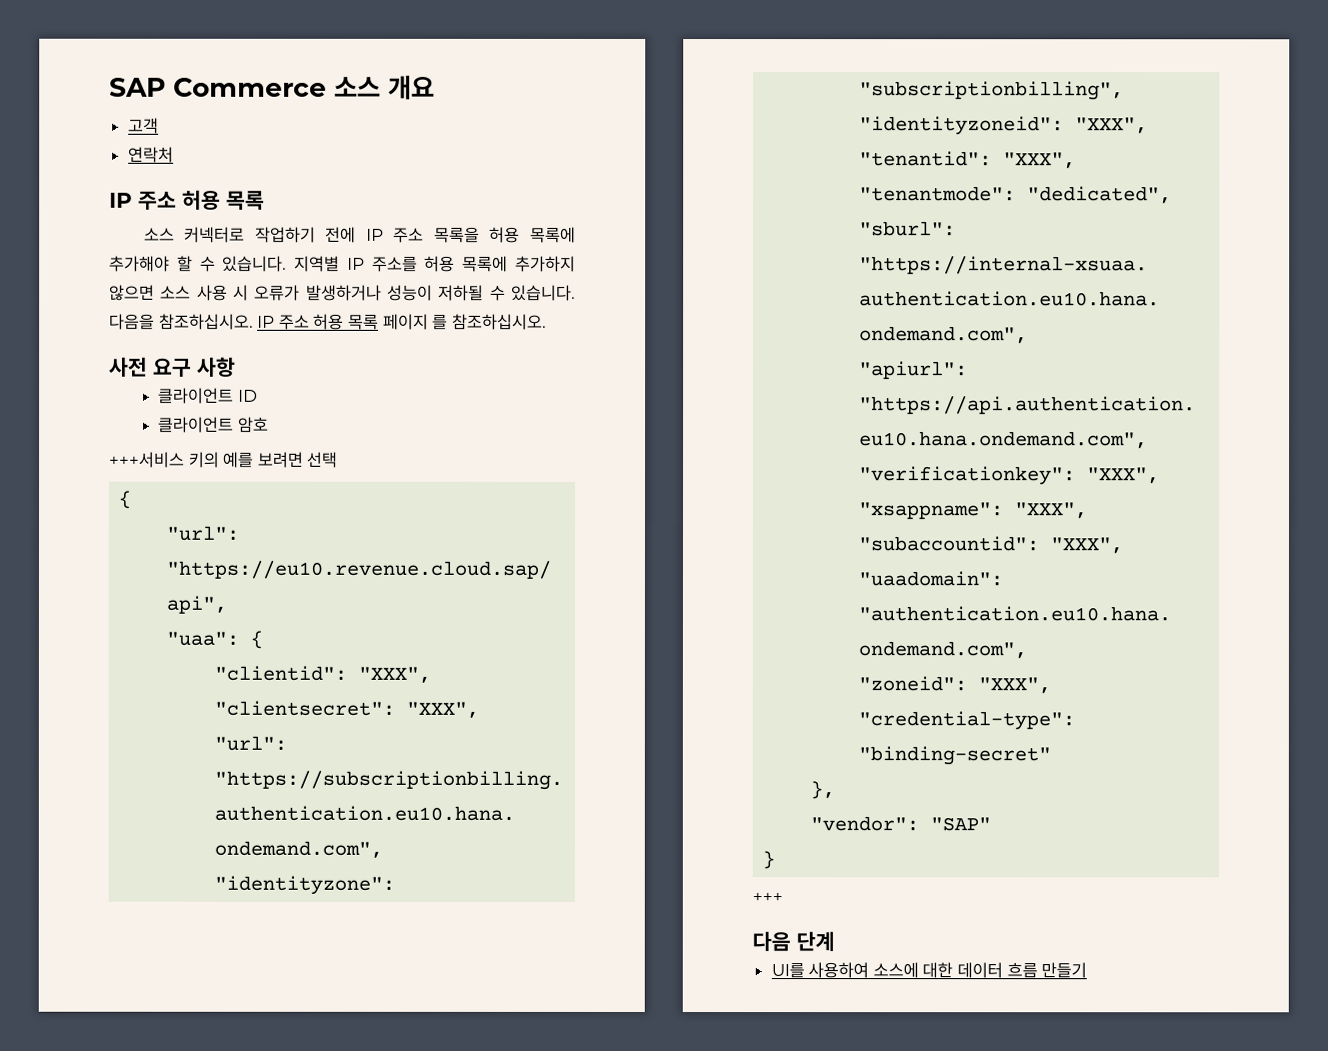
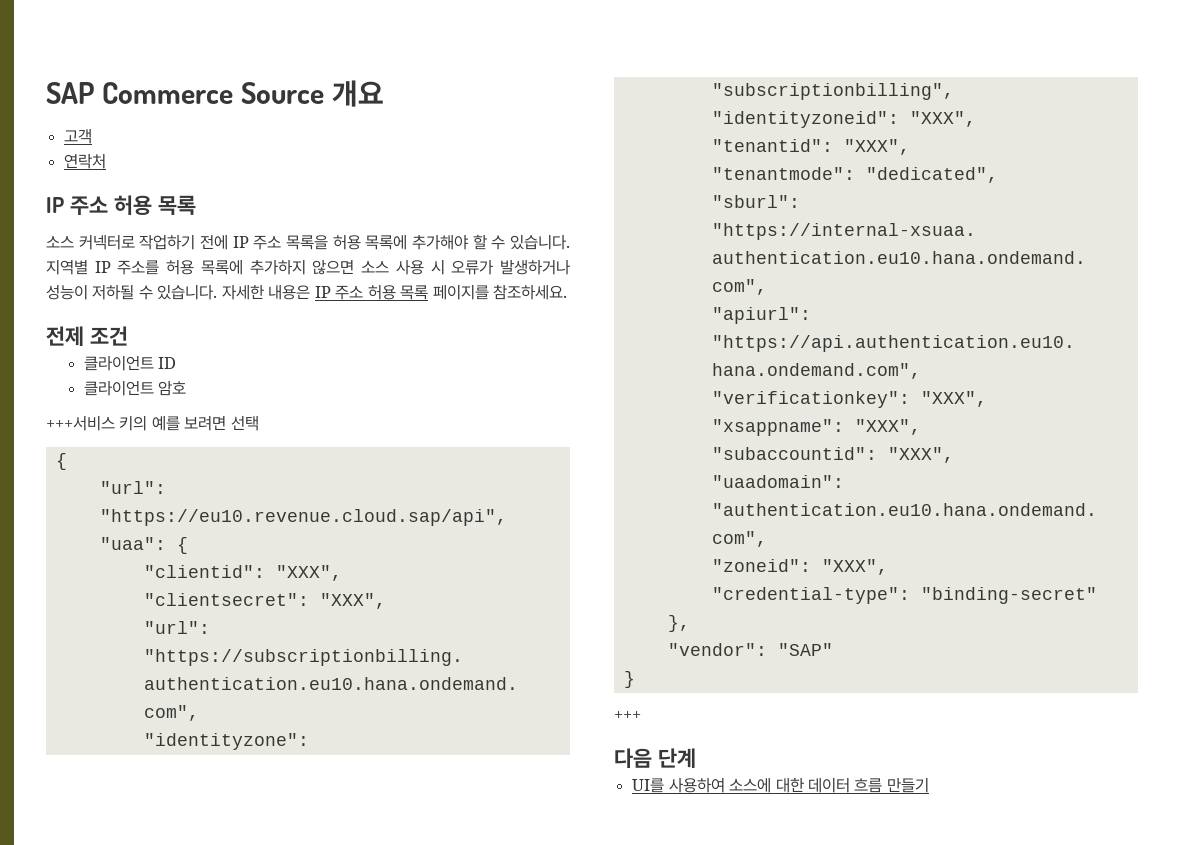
- SAP Commerce 소스 개요
+ SAP Commerce Source 개요
- 다음을 참조하십시오. IP 주소 허용 목록 페이지 를 참조하십시오.
- 사전 요구 사항
+ 자세한 내용은 IP 주소 허용 목록 페이지를 참조하세요.
+ 전제 조건

